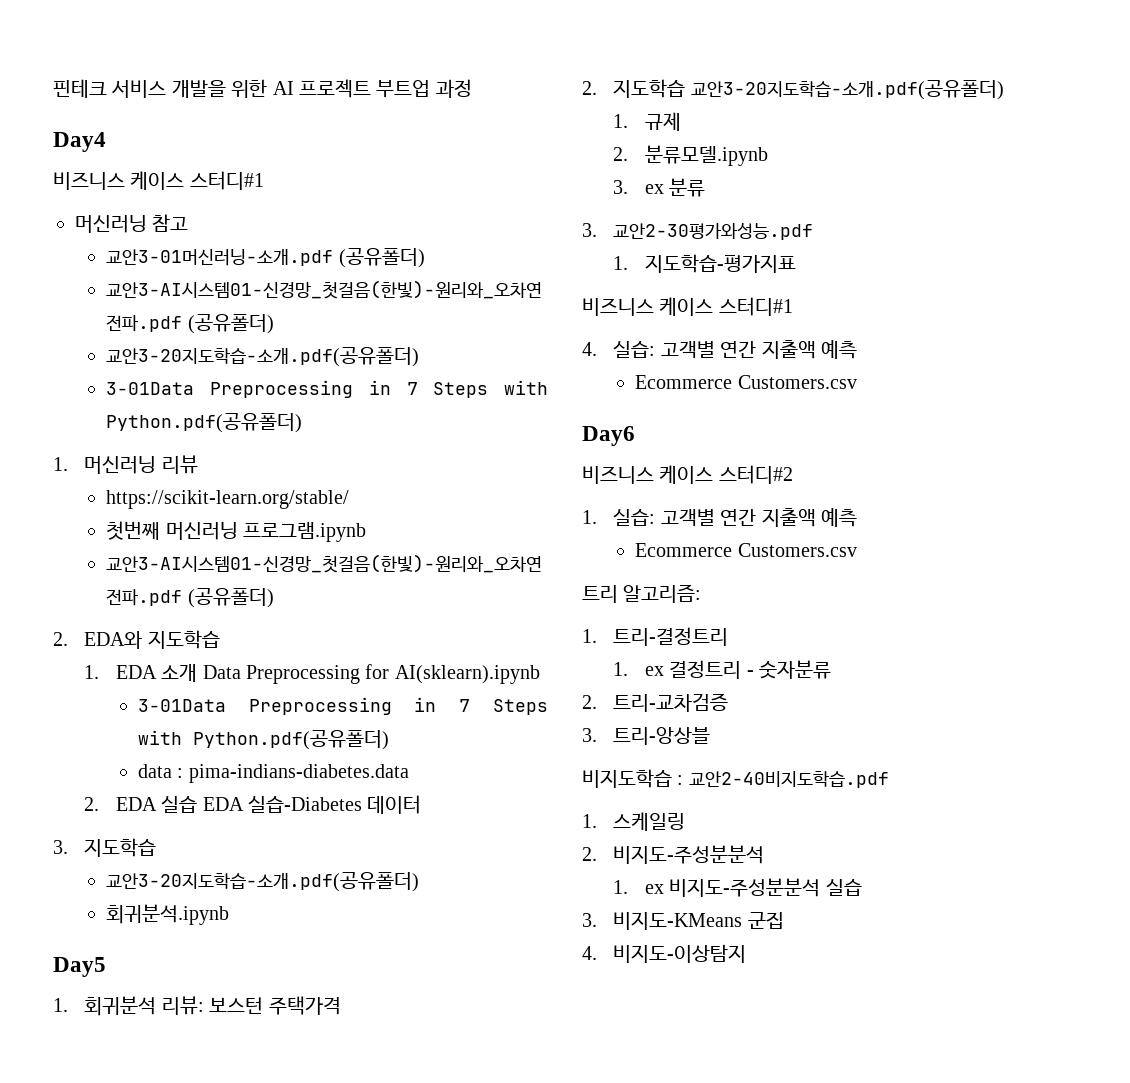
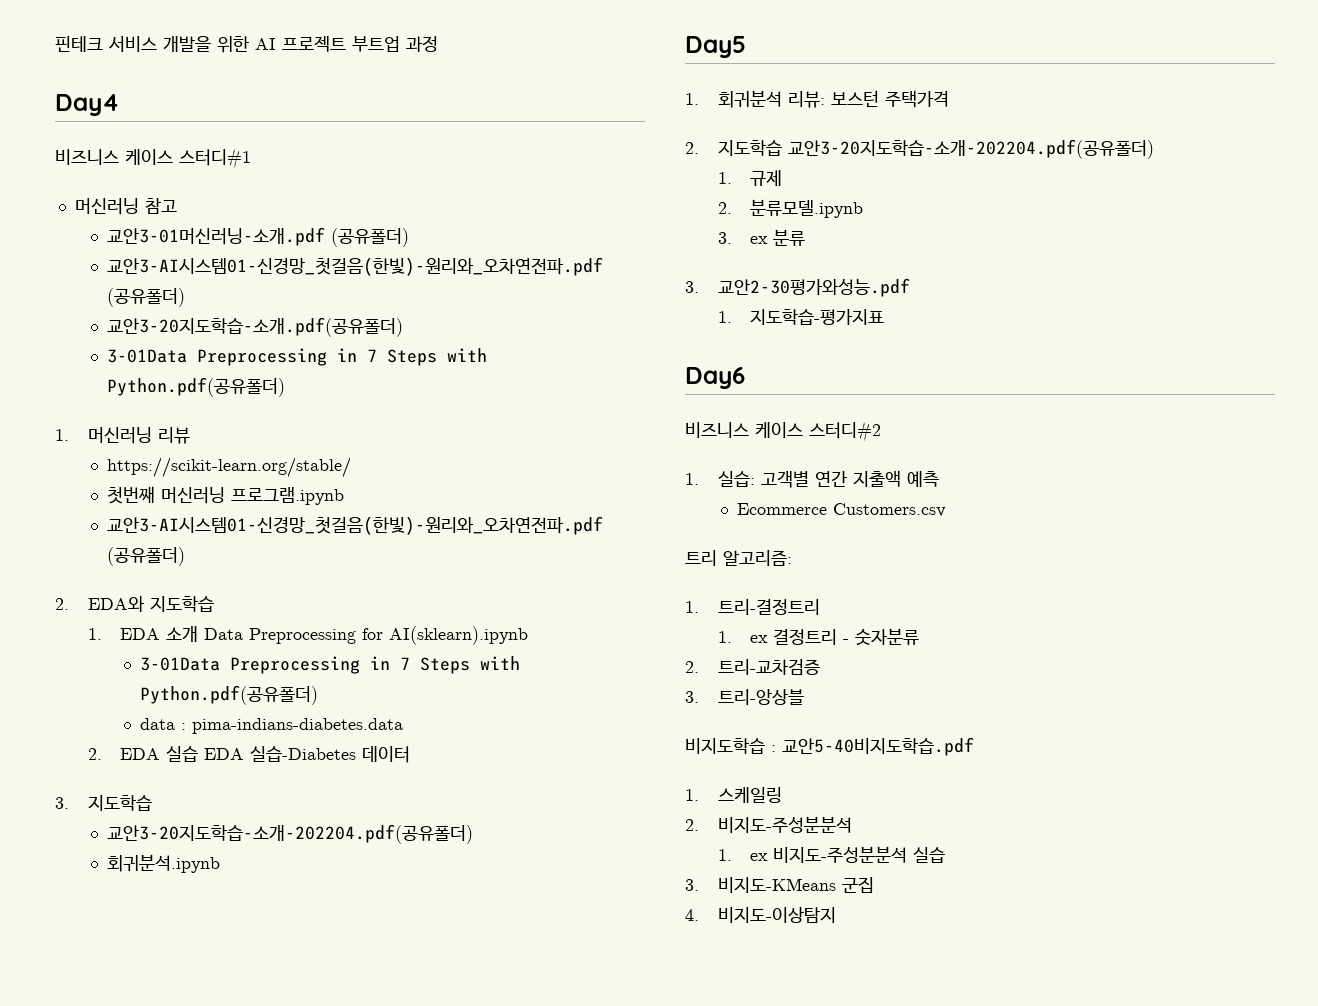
  3. 지도학습
- 교안3-20지도학습-소개.pdf(공유폴더)
+ 교안3-20지도학습-소개-202204.pdf(공유폴더)
- 2. 지도학습 교안3-20지도학습-소개.pdf(공유폴더)
+ 2. 지도학습 교안3-20지도학습-소개-202204.pdf(공유폴더)
  1. 지도학습-평가지표
- 비즈니스 케이스 스터디#1
- 4. 실습: 고객별 연간 지출액 예측
- Ecommerce Customers.csv
- 비지도학습 : 교안2-40비지도학습.pdf
+ 비지도학습 : 교안5-40비지도학습.pdf

